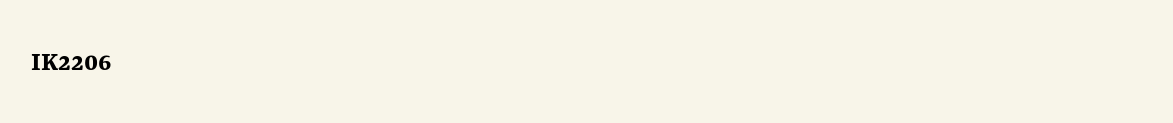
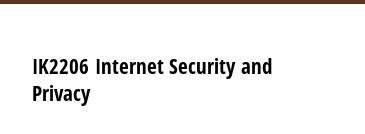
- IK2206
+ IK2206 Internet Security and Privacy

